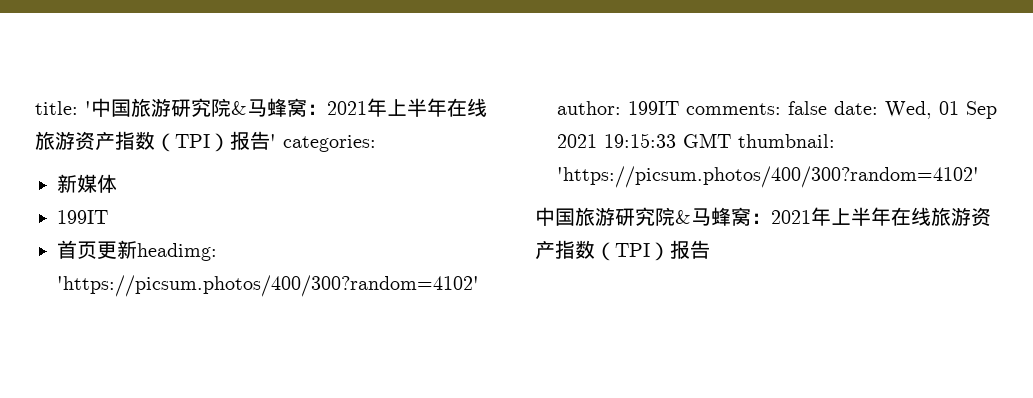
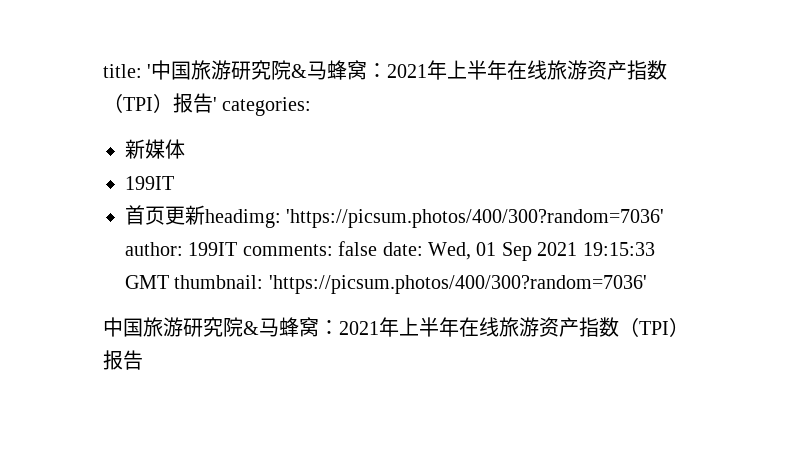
- 首页更新headimg: 'https://picsum.photos/400/300?random=4102' author: 199IT comments: false date: Wed, 01 Sep 2021 19:15:33 GMT thumbnail: 'https://picsum.photos/400/300?random=4102'
+ 首页更新headimg: 'https://picsum.photos/400/300?random=7036' author: 199IT comments: false date: Wed, 01 Sep 2021 19:15:33 GMT thumbnail: 'https://picsum.photos/400/300?random=7036'

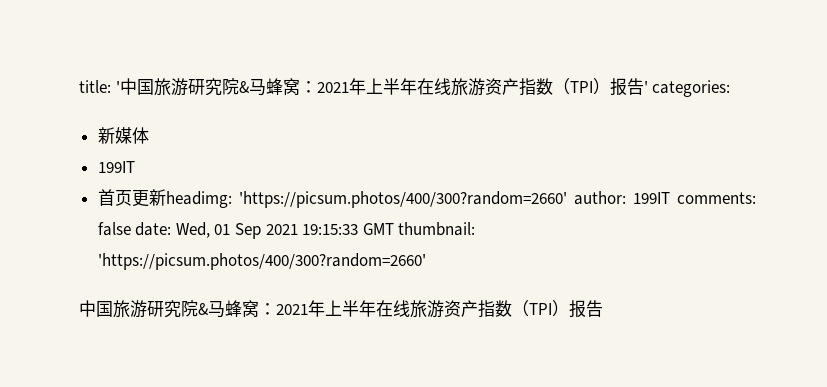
- 首页更新headimg: 'https://picsum.photos/400/300?random=7036' author: 199IT comments: false date: Wed, 01 Sep 2021 19:15:33 GMT thumbnail: 'https://picsum.photos/400/300?random=7036'
+ 首页更新headimg: 'https://picsum.photos/400/300?random=2660' author: 199IT comments: false date: Wed, 01 Sep 2021 19:15:33 GMT thumbnail: 'https://picsum.photos/400/300?random=2660'

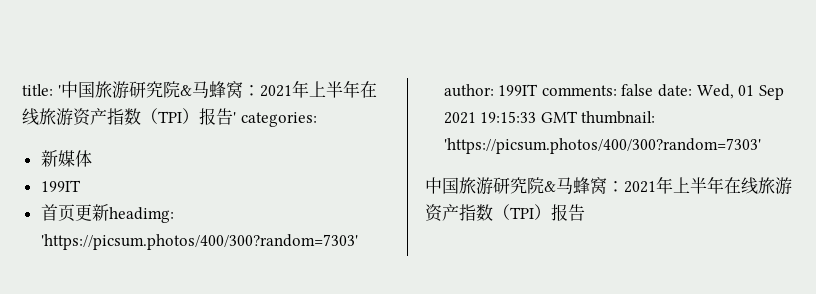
- 首页更新headimg: 'https://picsum.photos/400/300?random=2660' author: 199IT comments: false date: Wed, 01 Sep 2021 19:15:33 GMT thumbnail: 'https://picsum.photos/400/300?random=2660'
+ 首页更新headimg: 'https://picsum.photos/400/300?random=7303' author: 199IT comments: false date: Wed, 01 Sep 2021 19:15:33 GMT thumbnail: 'https://picsum.photos/400/300?random=7303'

